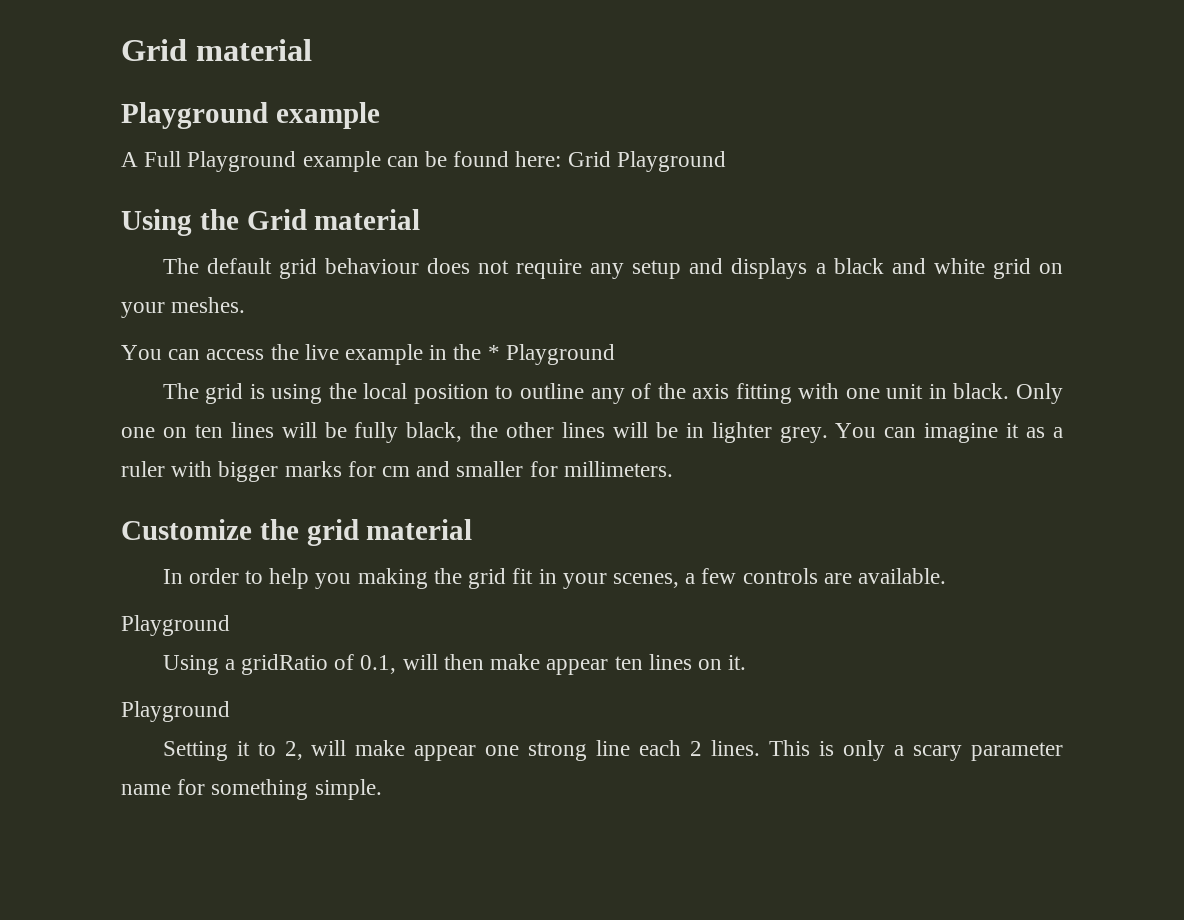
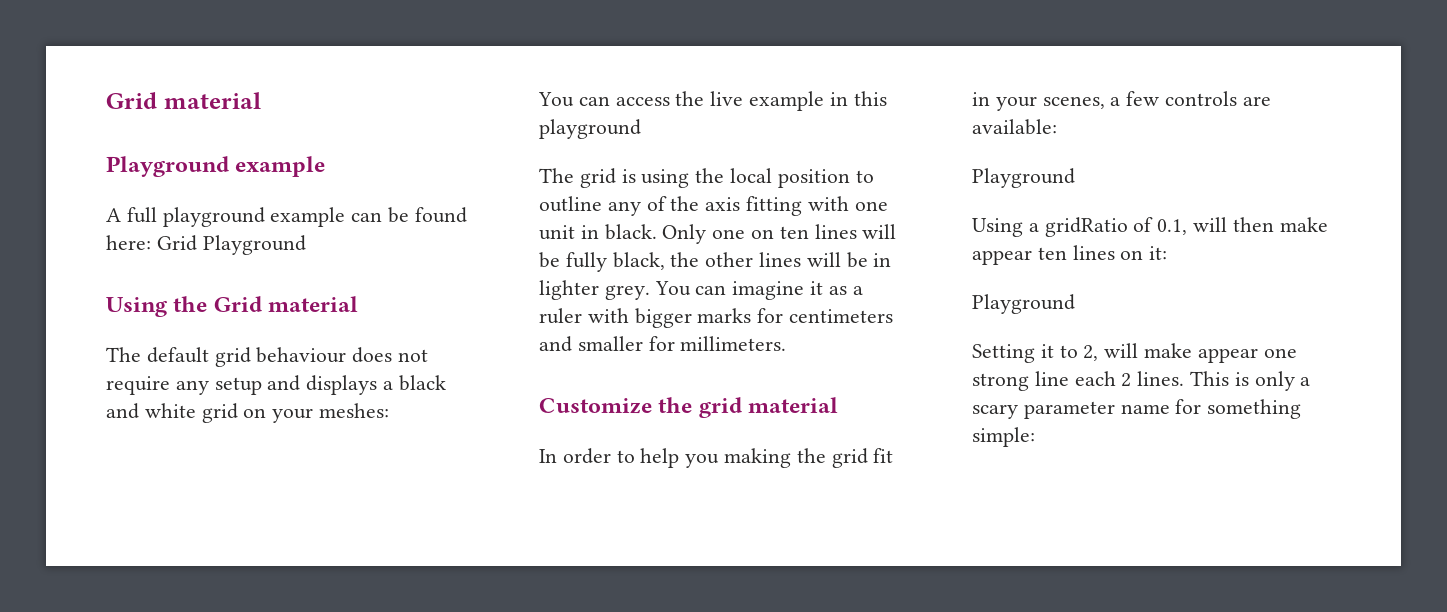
- A Full Playground example can be found here: Grid Playground
+ A full playground example can be found here: Grid Playground
- The default grid behaviour does not require any setup and displays a black and white grid on your meshes.
+ The default grid behaviour does not require any setup and displays a black and white grid on your meshes:
- You can access the live example in the * Playground
+ You can access the live example in this playground
- You can imagine it as a ruler with bigger marks for cm and smaller for millimeters.
+ You can imagine it as a ruler with bigger marks for centimeters and smaller for millimeters.
- In order to help you making the grid fit in your scenes, a few controls are available.
+ In order to help you making the grid fit in your scenes, a few controls are available:
- Using a gridRatio of 0.1, will then make appear ten lines on it.
+ Using a gridRatio of 0.1, will then make appear ten lines on it:
- This is only a scary parameter name for something simple.
+ This is only a scary parameter name for something simple:

